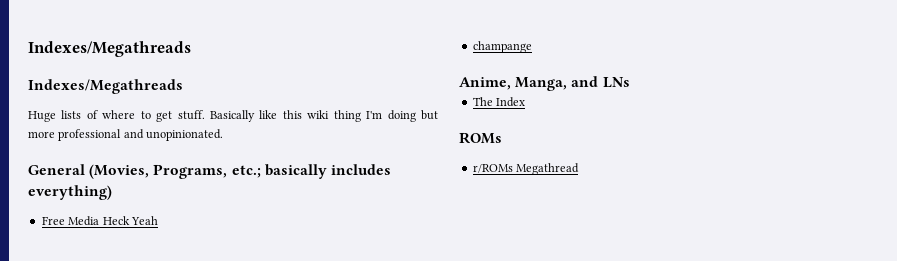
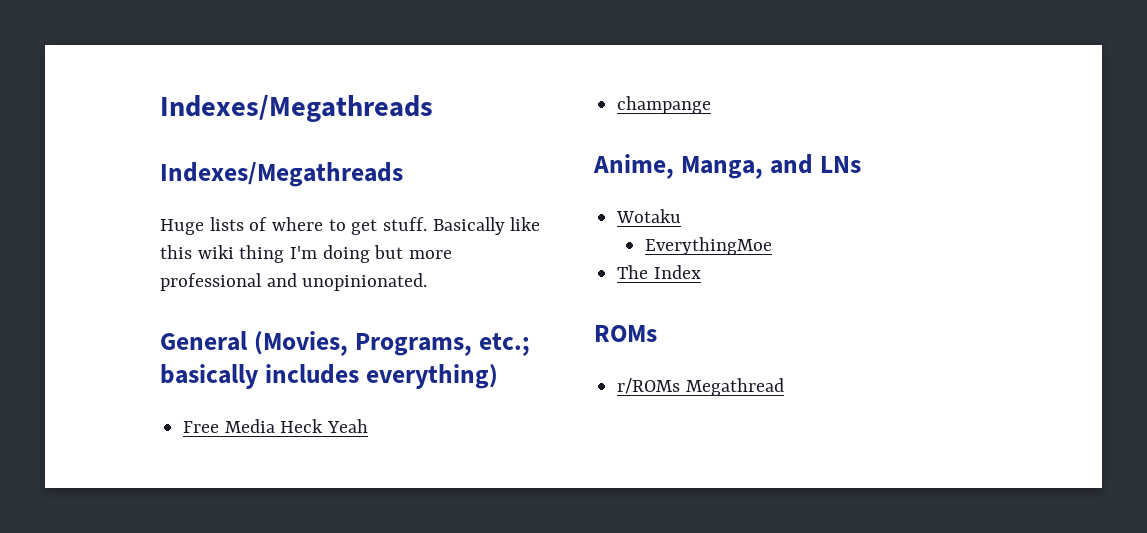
+ Wotaku
+ EverythingMoe

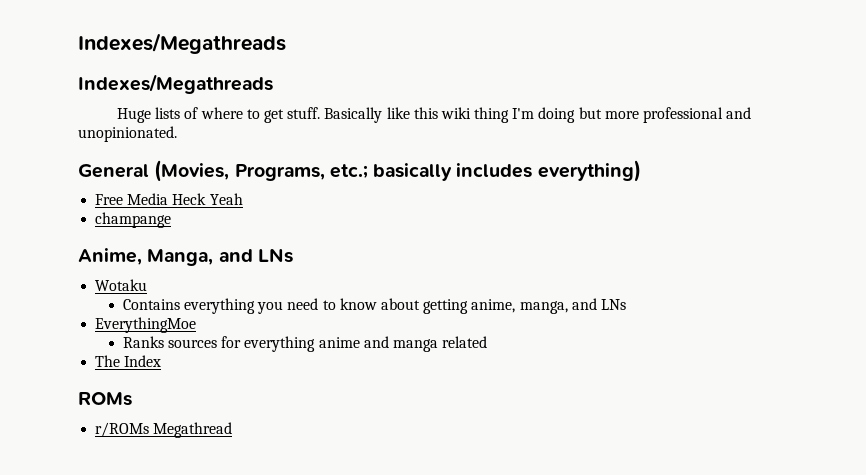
+ Contains everything you need to know about getting anime, manga, and LNs
  EverythingMoe
+ Ranks sources for everything anime and manga related

